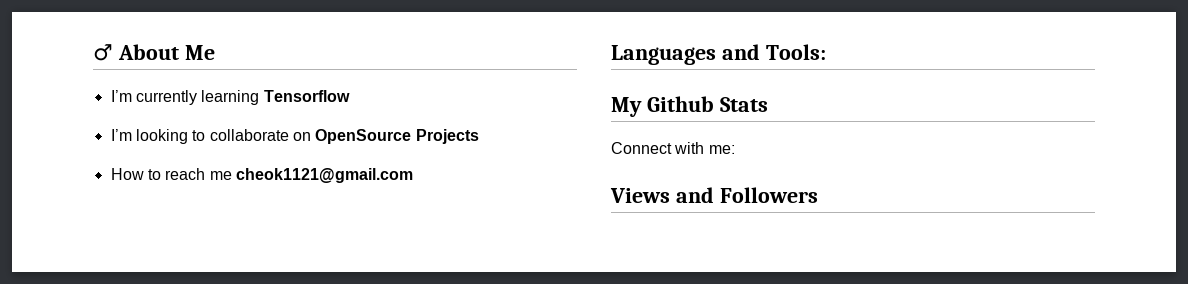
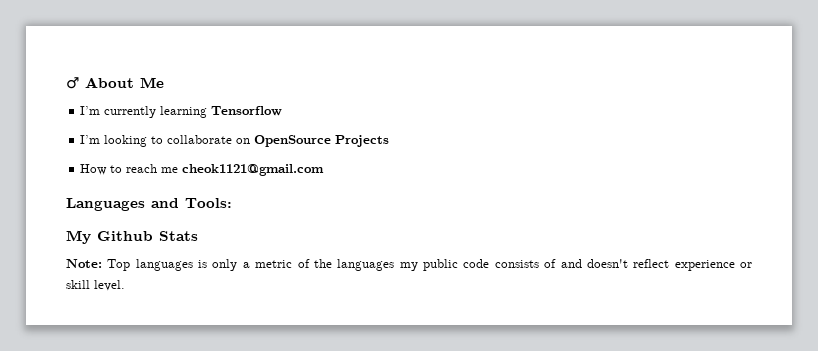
- Connect with me:
- Views and Followers
+ Note: Top languages is only a metric of the languages my public code consists of and doesn't reflect experience or skill level.

